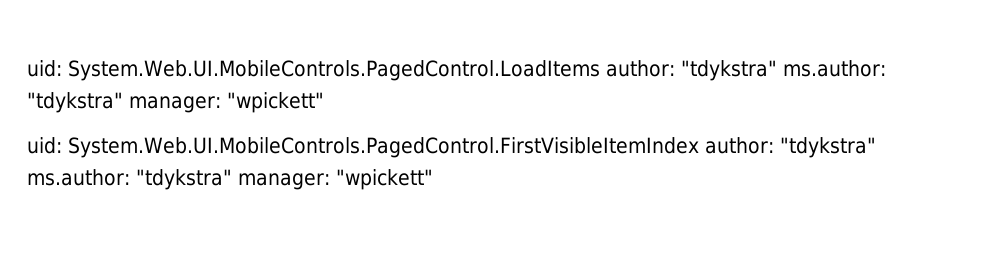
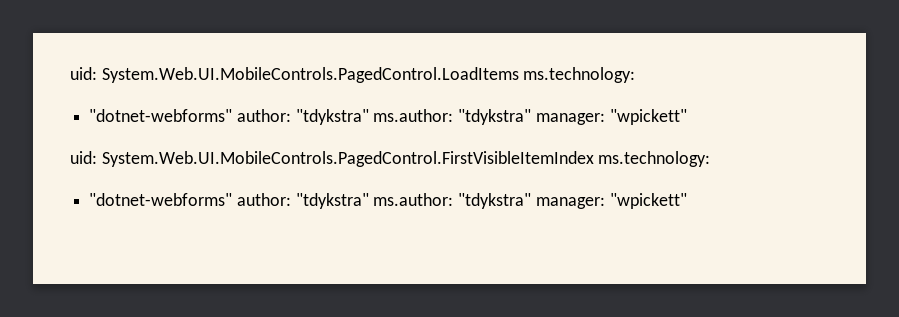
- uid: System.Web.UI.MobileControls.PagedControl.LoadItems author: "tdykstra" ms.author: "tdykstra" manager: "wpickett"
+ uid: System.Web.UI.MobileControls.PagedControl.LoadItems ms.technology:
+ "dotnet-webforms" author: "tdykstra" ms.author: "tdykstra" manager: "wpickett"
- uid: System.Web.UI.MobileControls.PagedControl.FirstVisibleItemIndex author: "tdykstra" ms.author: "tdykstra" manager: "wpickett"
+ uid: System.Web.UI.MobileControls.PagedControl.FirstVisibleItemIndex ms.technology:
+ "dotnet-webforms" author: "tdykstra" ms.author: "tdykstra" manager: "wpickett"

